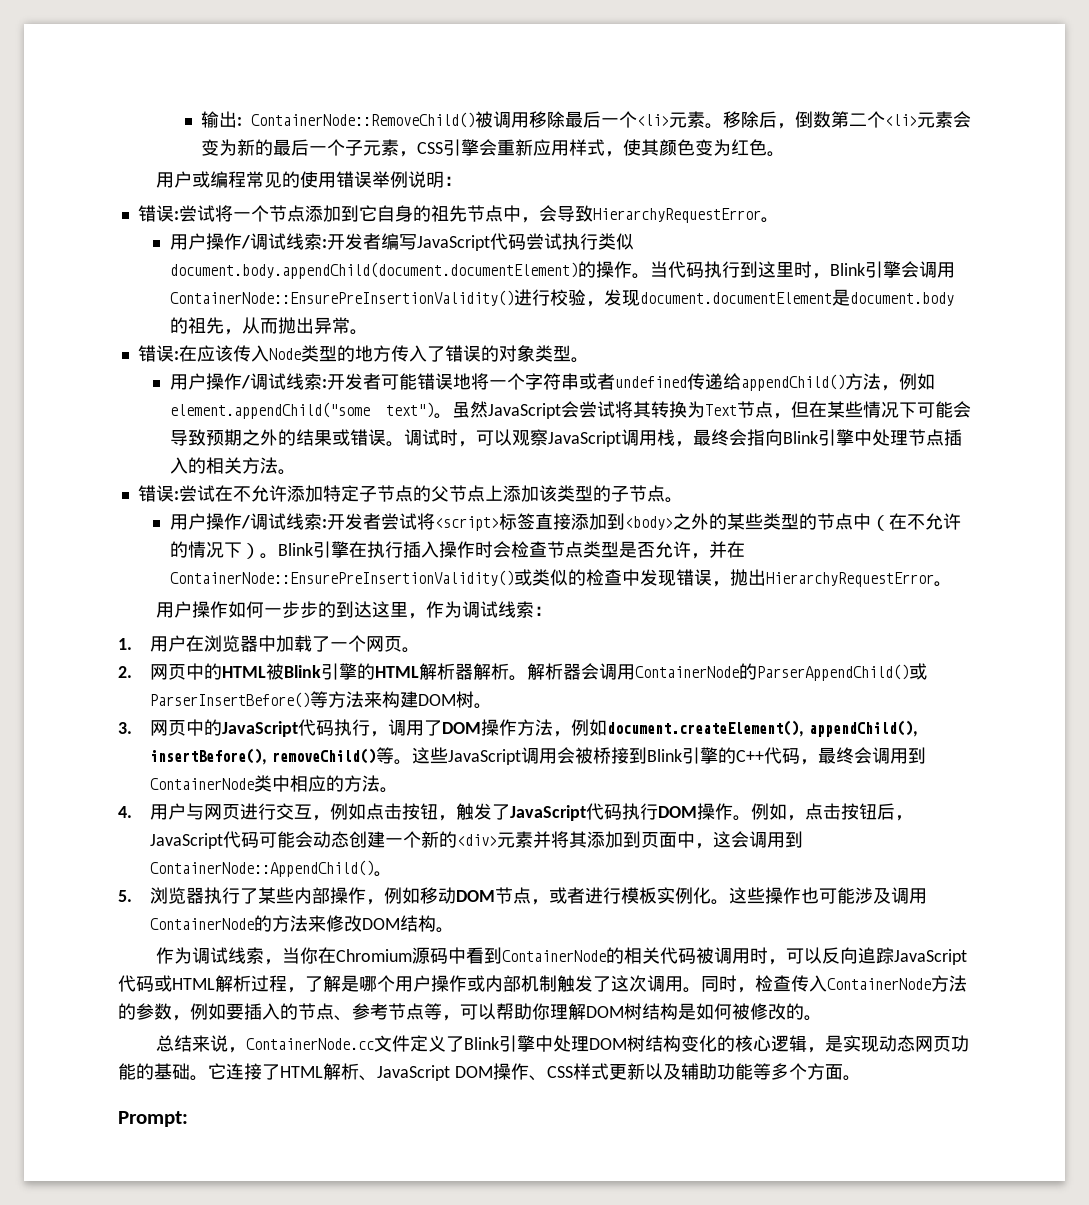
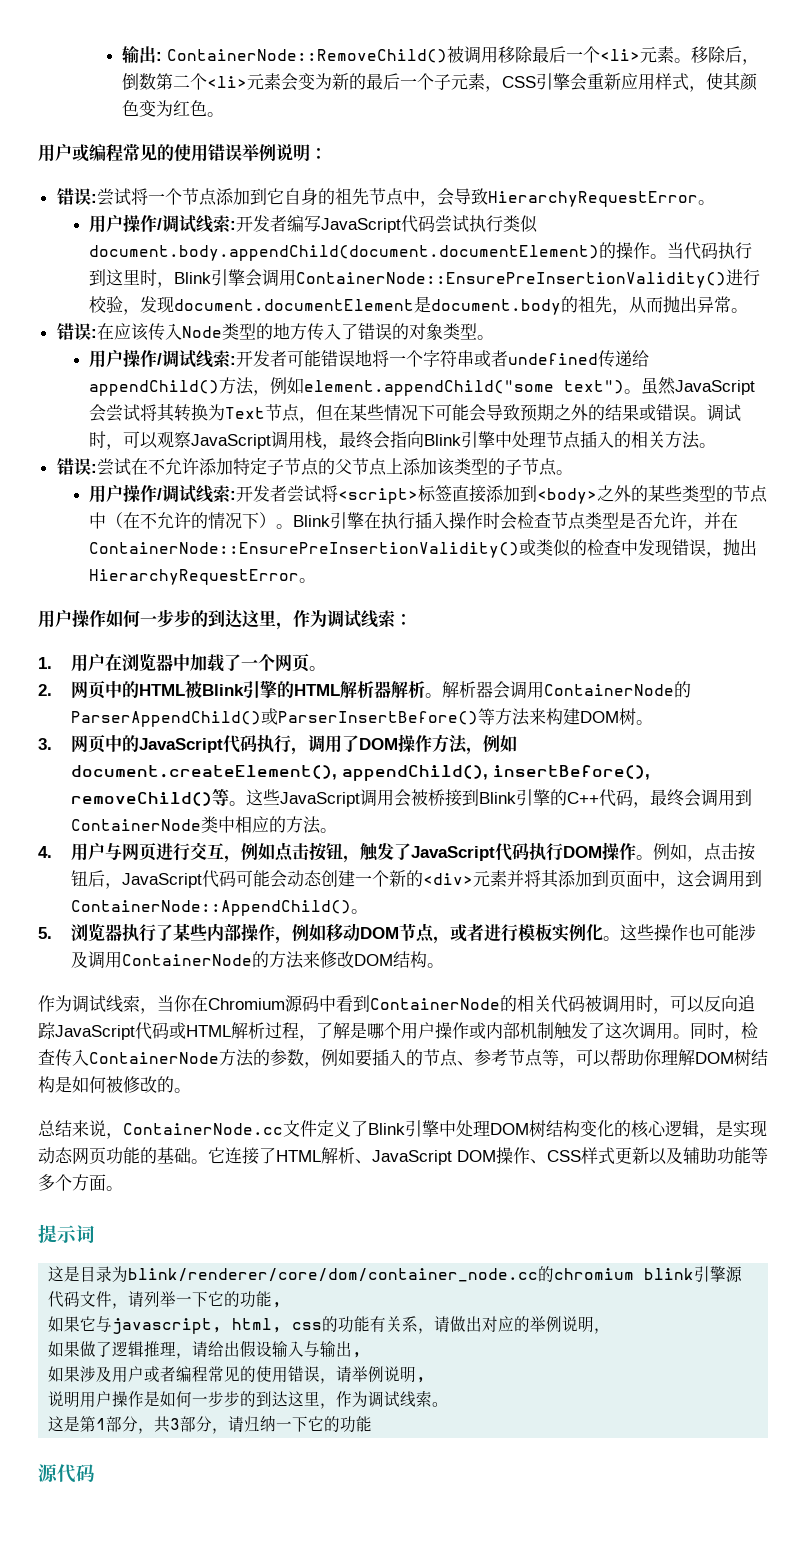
- Prompt:
+ 提示词
+ 这是目录为blink/renderer/core/dom/container_node.cc的chromium blink引擎源代码文件，请列举一下它的功能,
+ 如果它与javascript, html, css的功能有关系，请做出对应的举例说明，
+ 如果做了逻辑推理，请给出假设输入与输出,
+ 如果涉及用户或者编程常见的使用错误，请举例说明,
+ 说明用户操作是如何一步步的到达这里，作为调试线索。
+ 这是第1部分，共3部分，请归纳一下它的功能
+ 源代码

